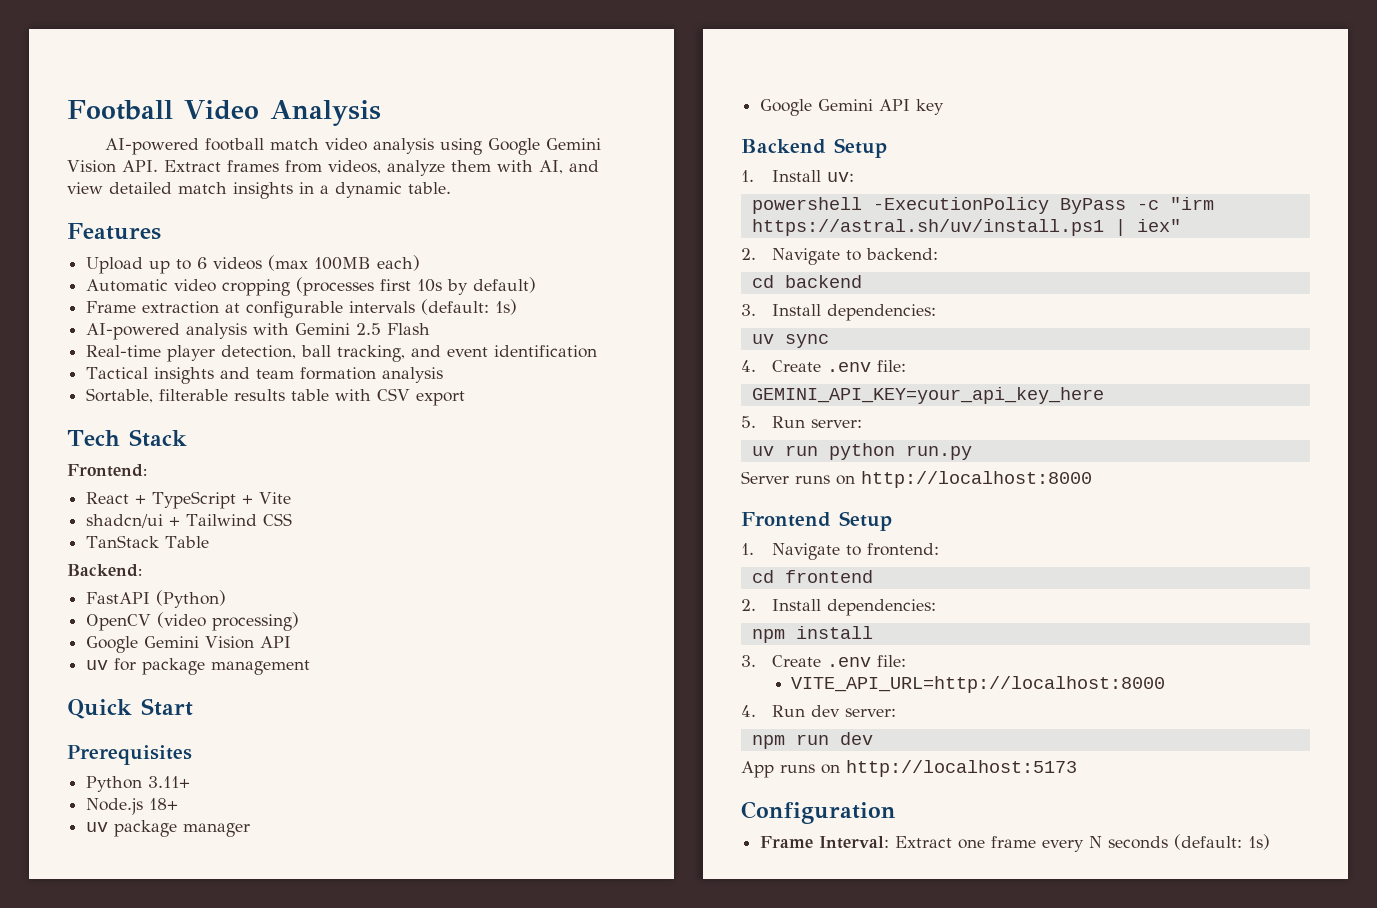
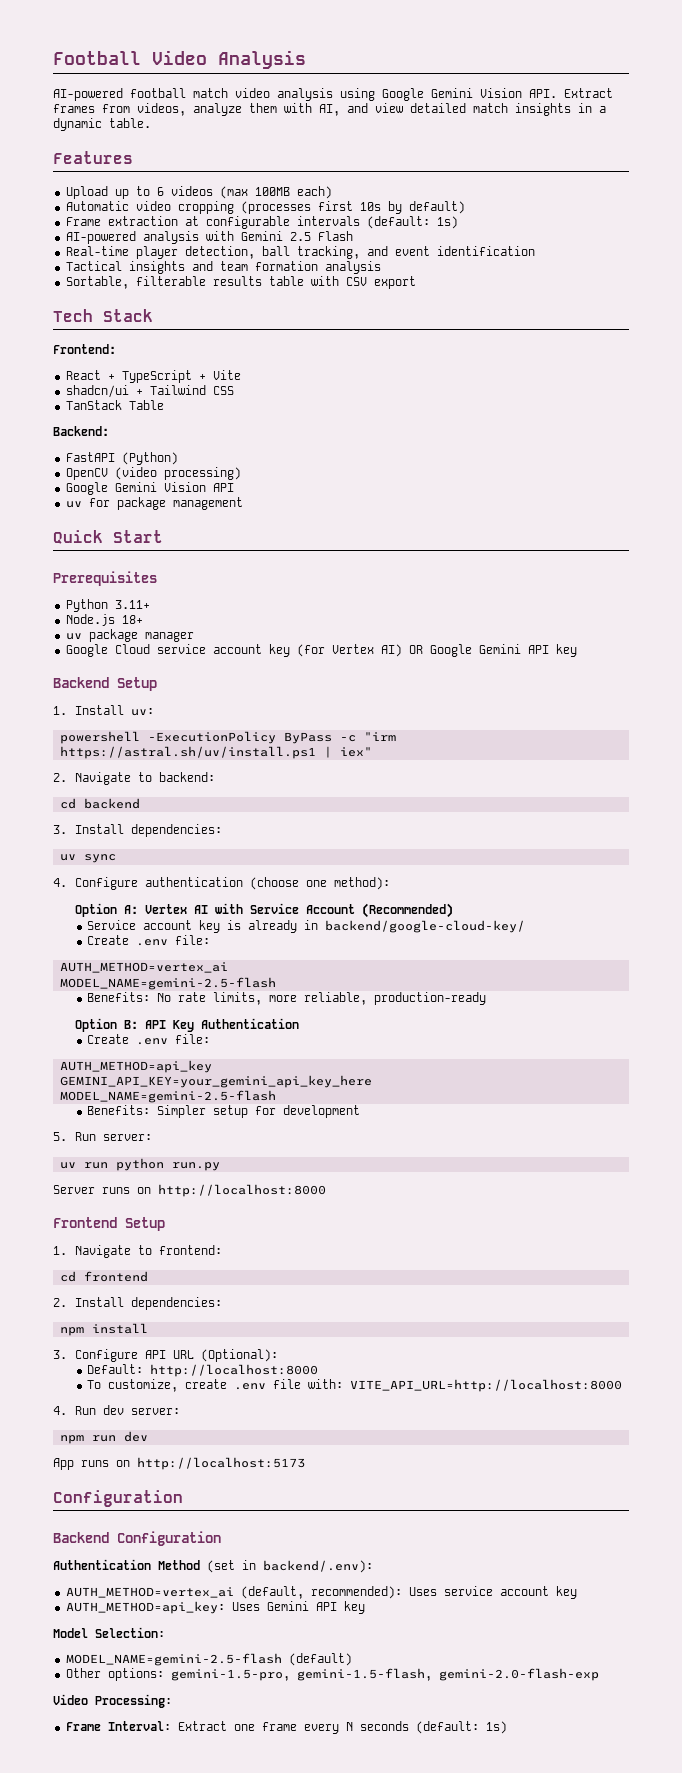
- Google Gemini API key
+ Google Cloud service account key (for Vertex AI) OR Google Gemini API key
- 4. Create .env file:
- GEMINI_API_KEY=your_api_key_here
+ 4. Configure authentication (choose one method):
+ Option A: Vertex AI with Service Account (Recommended)
+ Service account key is already in backend/google-cloud-key/
+ Create .env file:
+ AUTH_METHOD=vertex_ai
+ MODEL_NAME=gemini-2.5-flash
+ Benefits: No rate limits, more reliable, production-ready
+ Option B: API Key Authentication
+ Create .env file:
+ AUTH_METHOD=api_key
+ GEMINI_API_KEY=your_gemini_api_key_here
+ MODEL_NAME=gemini-2.5-flash
+ Benefits: Simpler setup for development
- 3. Create .env file:
- VITE_API_URL=http://localhost:8000
+ 3. Configure API URL (Optional):
+ Default: http://localhost:8000
+ To customize, create .env file with: VITE_API_URL=http://localhost:8000
+ Backend Configuration
+ Authentication Method (set in backend/.env):
+ AUTH_METHOD=vertex_ai (default, recommended): Uses service account key
+ AUTH_METHOD=api_key: Uses Gemini API key
+ Model Selection:
+ MODEL_NAME=gemini-2.5-flash (default)
+ Other options: gemini-1.5-pro, gemini-1.5-flash, gemini-2.0-flash-exp
+ Video Processing:

